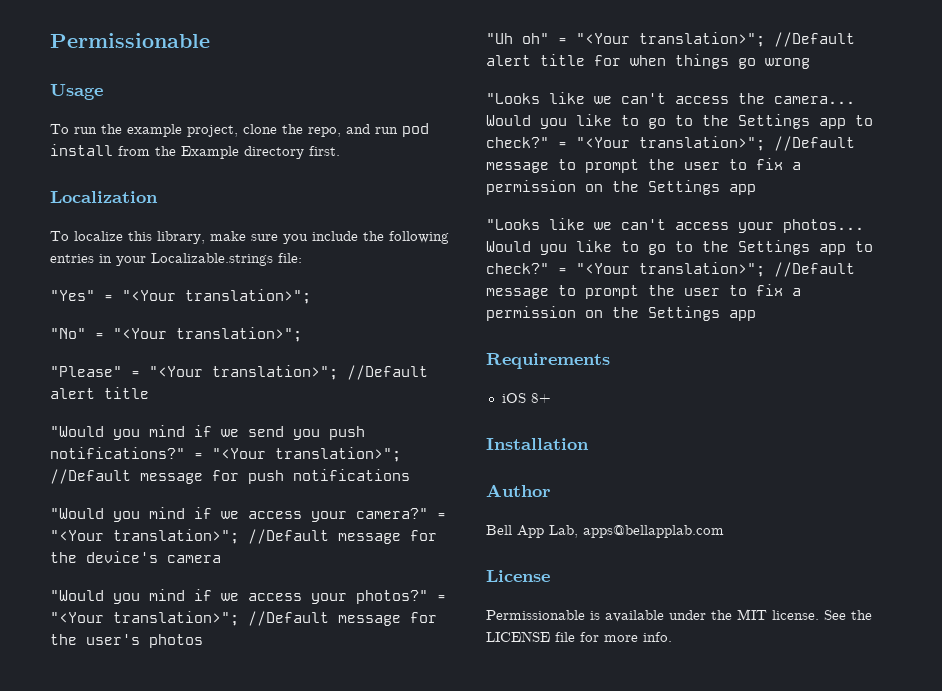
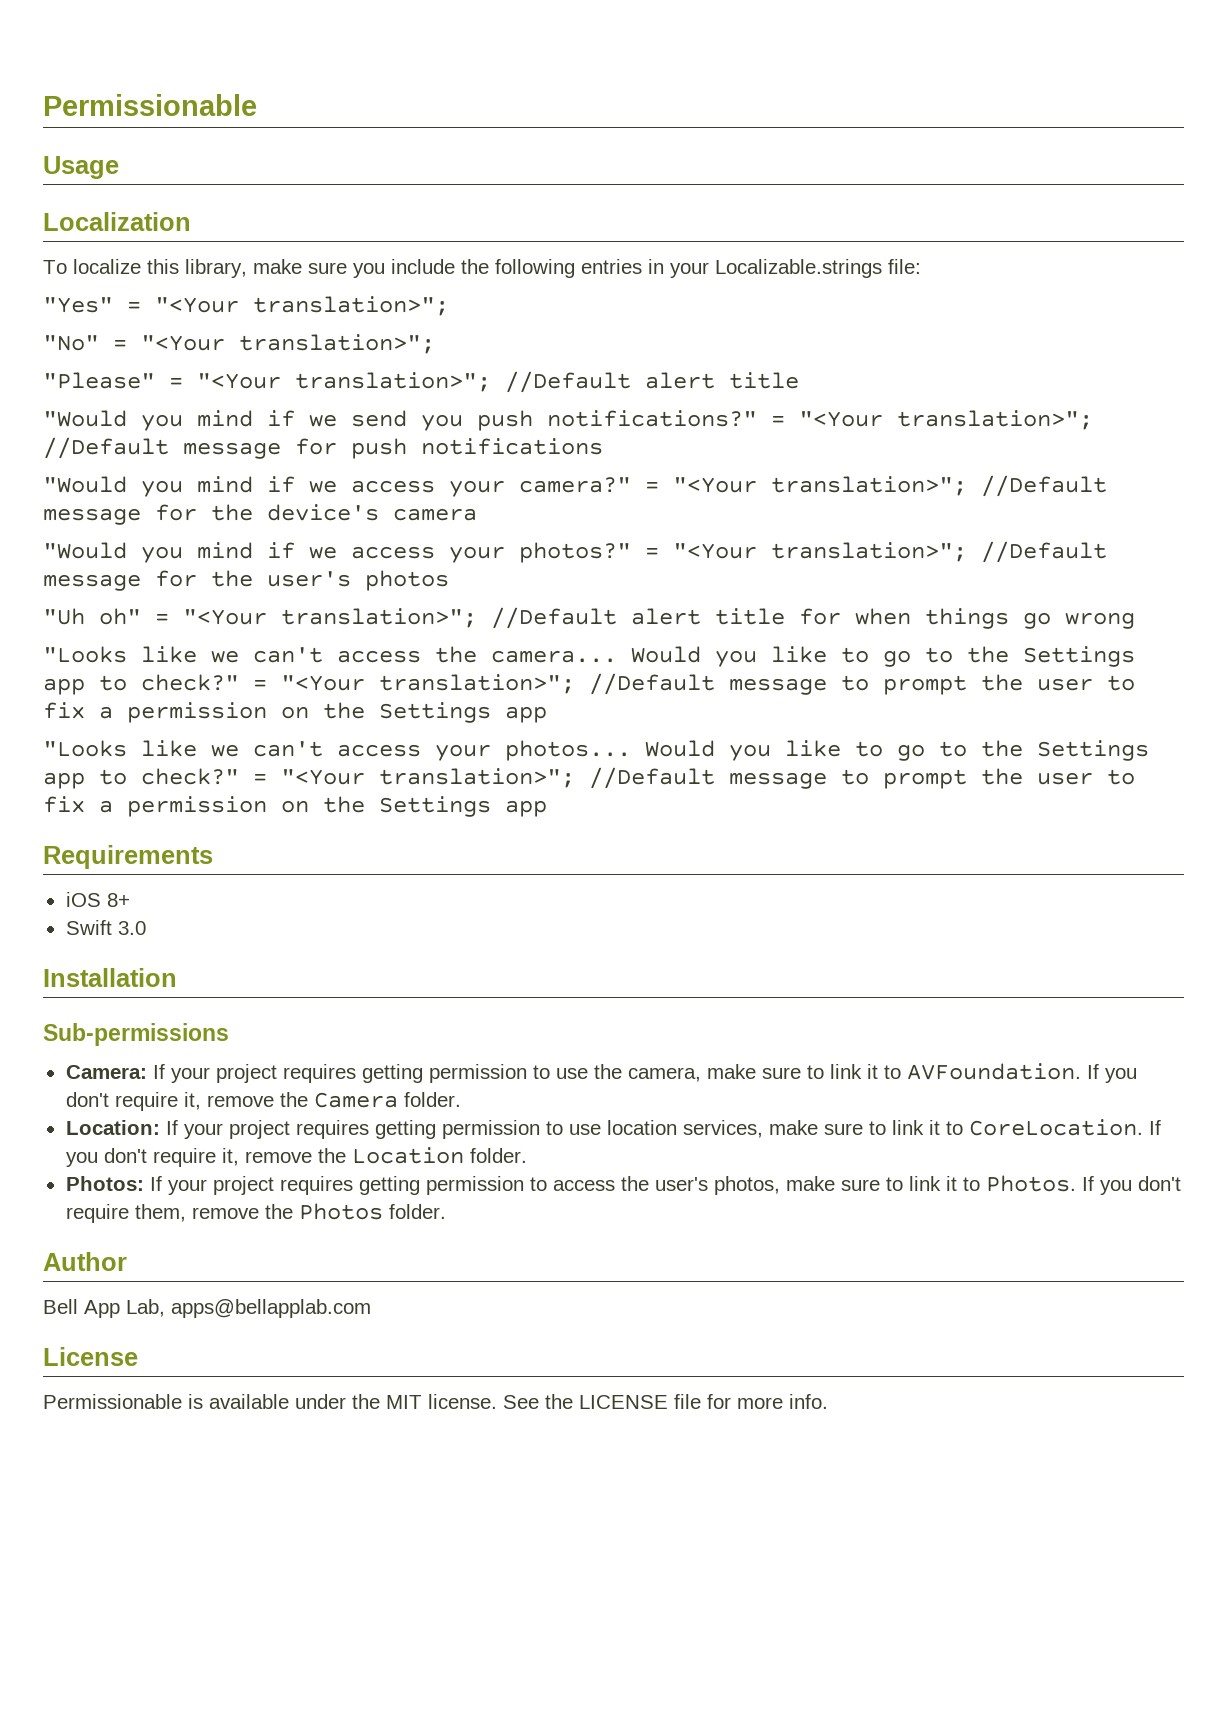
- To run the example project, clone the repo, and run pod install from the Example directory first.
+ Swift 3.0
+ Sub-permissions
+ Camera: If your project requires getting permission to use the camera, make sure to link it to AVFoundation. If you don't require it, remove the Camera folder.
+ Location: If your project requires getting permission to use location services, make sure to link it to CoreLocation. If you don't require it, remove the Location folder.
+ Photos: If your project requires getting permission to access the user's photos, make sure to link it to Photos. If you don't require them, remove the Photos folder.

